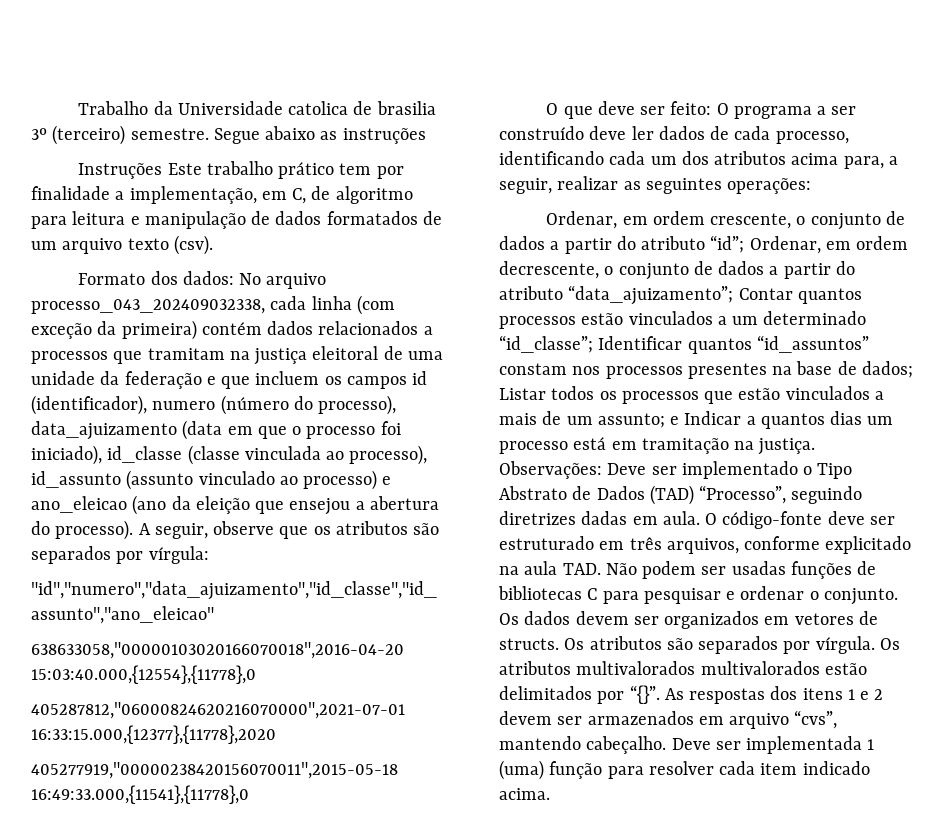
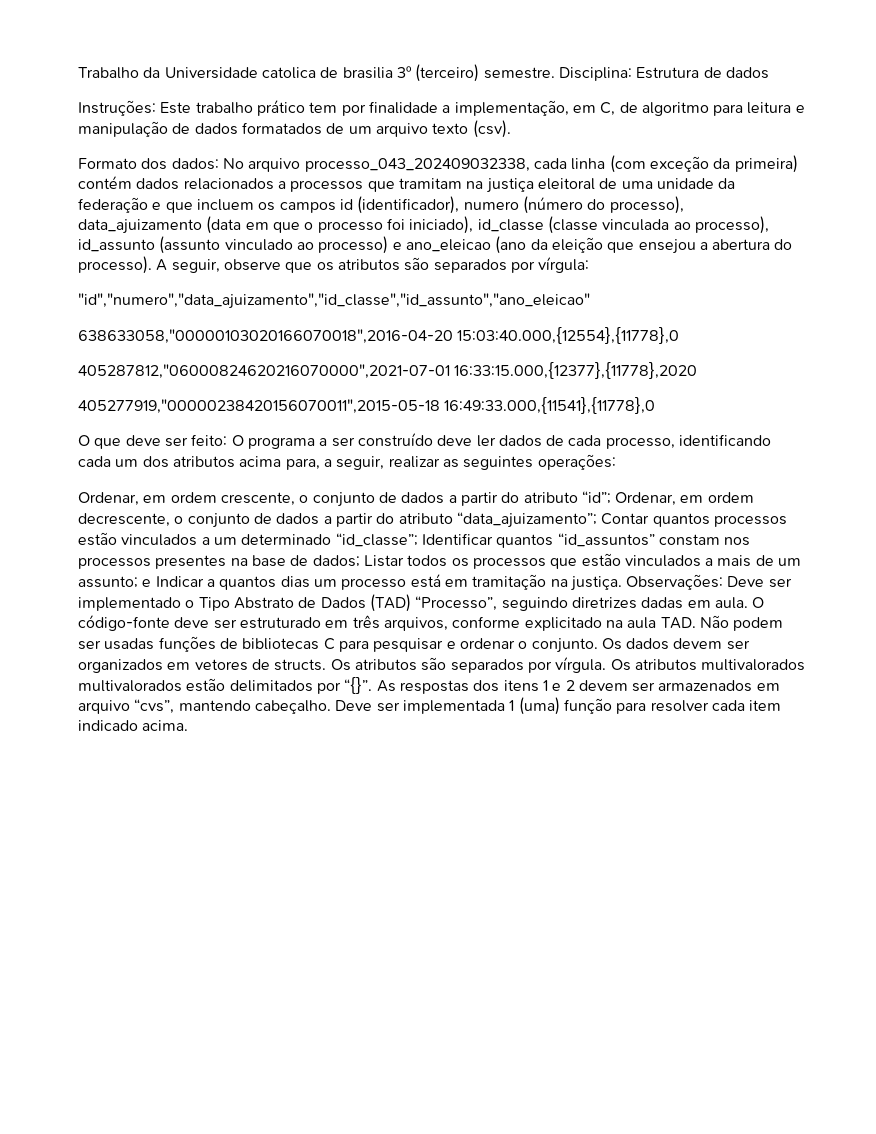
- Segue abaixo as instruções
- Instruções Este trabalho prático tem por finalidade a implementação, em C, de algoritmo para leitura e manipulação de dados formatados de um arquivo texto (csv).
+ Disciplina: Estrutura de dados
+ Instruções: Este trabalho prático tem por finalidade a implementação, em C, de algoritmo para leitura e manipulação de dados formatados de um arquivo texto (csv).

